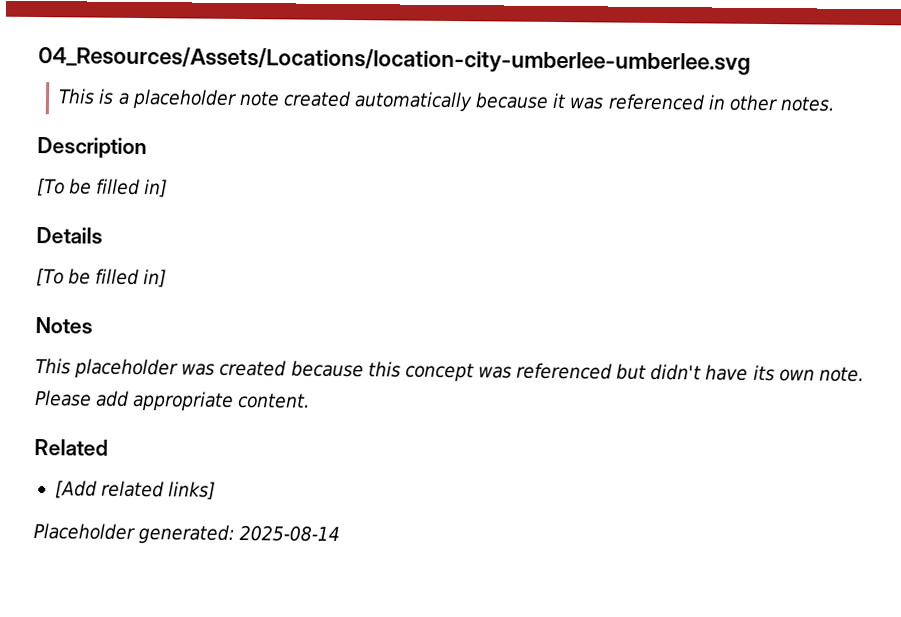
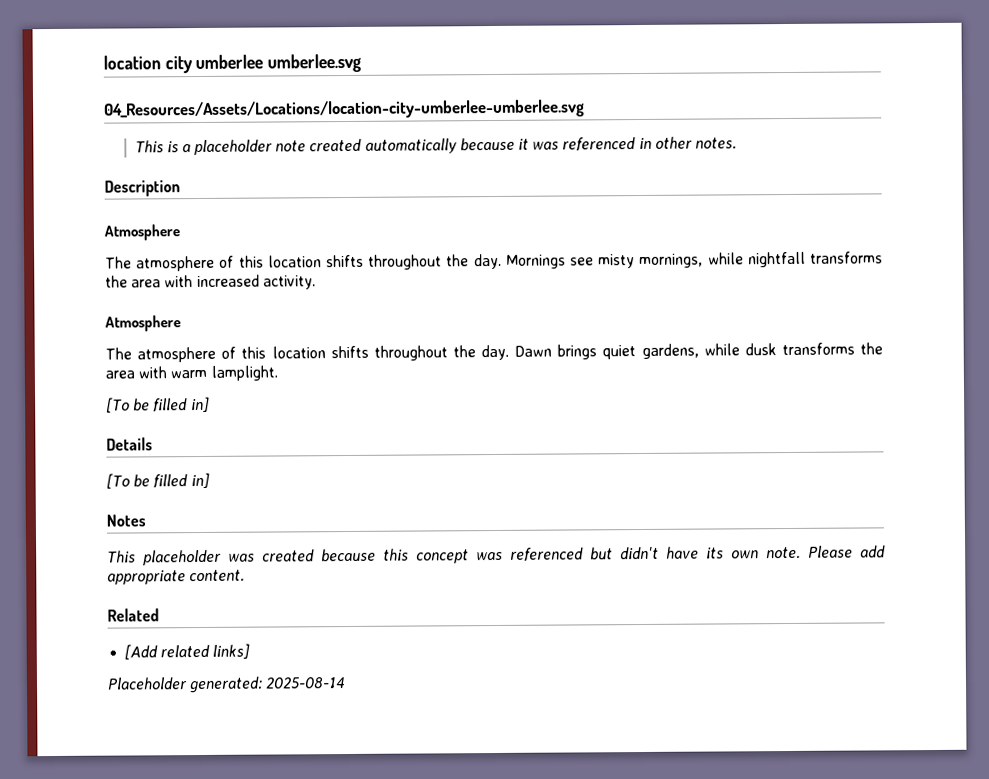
+ location city umberlee umberlee.svg
  Description
+ Atmosphere
+ The atmosphere of this location shifts throughout the day. Mornings see misty mornings, while nightfall transforms the area with increased activity.
+ Atmosphere
+ The atmosphere of this location shifts throughout the day. Dawn brings quiet gardens, while dusk transforms the area with warm lamplight.

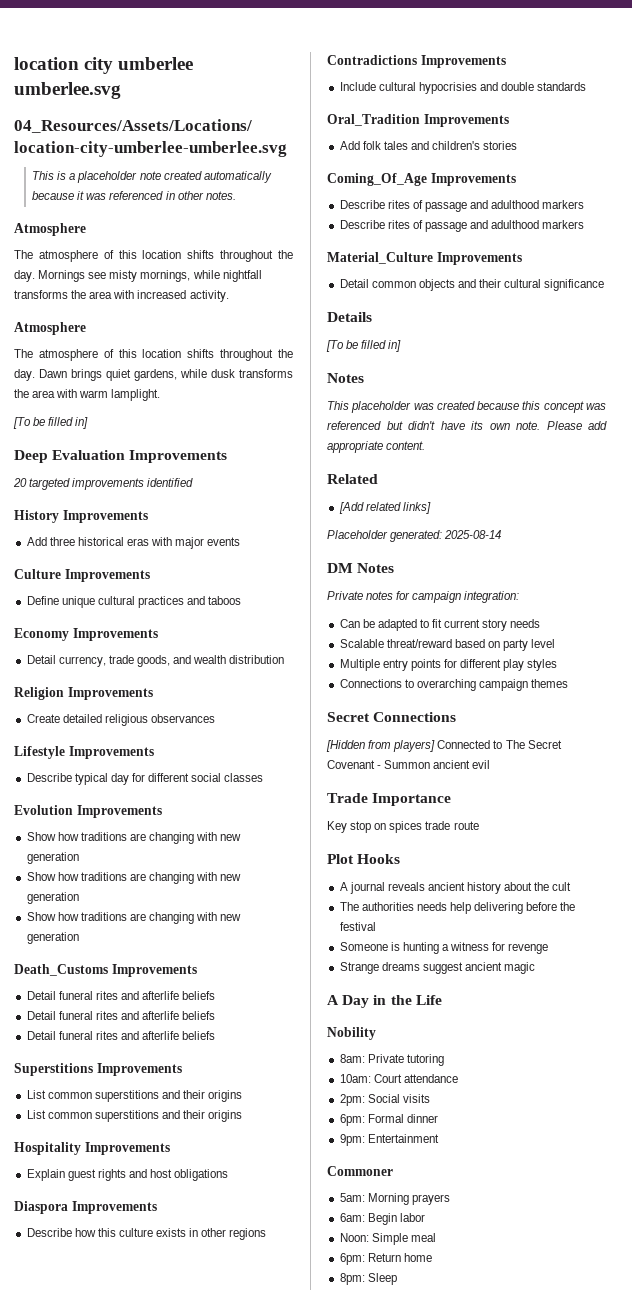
- Description
+ Deep Evaluation Improvements
+ 20 targeted improvements identified
+ History Improvements
+ Add three historical eras with major events
+ Culture Improvements
+ Define unique cultural practices and taboos
+ Economy Improvements
+ Detail currency, trade goods, and wealth distribution
+ Religion Improvements
+ Create detailed religious observances
+ Lifestyle Improvements
+ Describe typical day for different social classes
+ Evolution Improvements
+ Show how traditions are changing with new generation
+ Show how traditions are changing with new generation
+ Show how traditions are changing with new generation
+ Death_Customs Improvements
+ Detail funeral rites and afterlife beliefs
+ Detail funeral rites and afterlife beliefs
+ Detail funeral rites and afterlife beliefs
+ Superstitions Improvements
+ List common superstitions and their origins
+ List common superstitions and their origins
+ Hospitality Improvements
+ Explain guest rights and host obligations
+ Diaspora Improvements
+ Describe how this culture exists in other regions
+ Contradictions Improvements
+ Include cultural hypocrisies and double standards
+ Oral_Tradition Improvements
+ Add folk tales and children's stories
+ Coming_Of_Age Improvements
+ Describe rites of passage and adulthood markers
+ Describe rites of passage and adulthood markers
+ Material_Culture Improvements
+ Detail common objects and their cultural significance
+ DM Notes
+ Private notes for campaign integration:
+ Can be adapted to fit current story needs
+ Scalable threat/reward based on party level
+ Multiple entry points for different play styles
+ Connections to overarching campaign themes
+ Secret Connections
+ [Hidden from players] Connected to The Secret Covenant - Summon ancient evil
+ Trade Importance
+ Key stop on spices trade route
+ Plot Hooks
+ A journal reveals ancient history about the cult
+ The authorities needs help delivering before the festival
+ Someone is hunting a witness for revenge
+ Strange dreams suggest ancient magic
+ A Day in the Life
+ Nobility
+ 8am: Private tutoring
+ 10am: Court attendance
+ 2pm: Social visits
+ 6pm: Formal dinner
+ 9pm: Entertainment
+ Commoner
+ 5am: Morning prayers
+ 6am: Begin labor
+ Noon: Simple meal
+ 6pm: Return home
+ 8pm: Sleep

